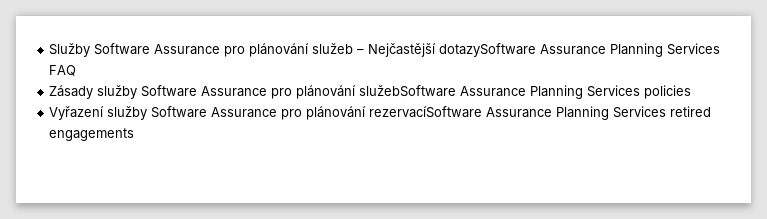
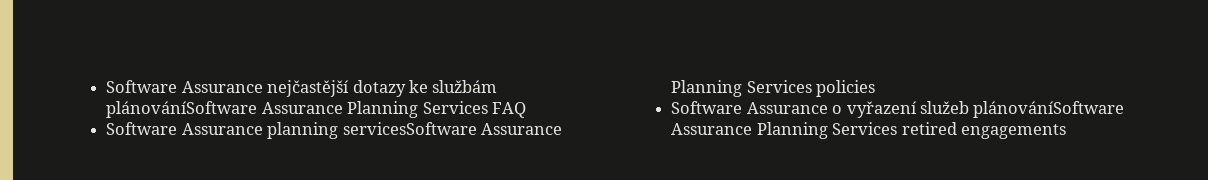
- Služby Software Assurance pro plánování služeb – Nejčastější dotazySoftware Assurance Planning Services FAQ
- Zásady služby Software Assurance pro plánování služebSoftware Assurance Planning Services policies
- Vyřazení služby Software Assurance pro plánování rezervacíSoftware Assurance Planning Services retired engagements
+ Software Assurance nejčastější dotazy ke službám plánováníSoftware Assurance Planning Services FAQ
+ Software Assurance planning servicesSoftware Assurance Planning Services policies
+ Software Assurance o vyřazení služeb plánováníSoftware Assurance Planning Services retired engagements

